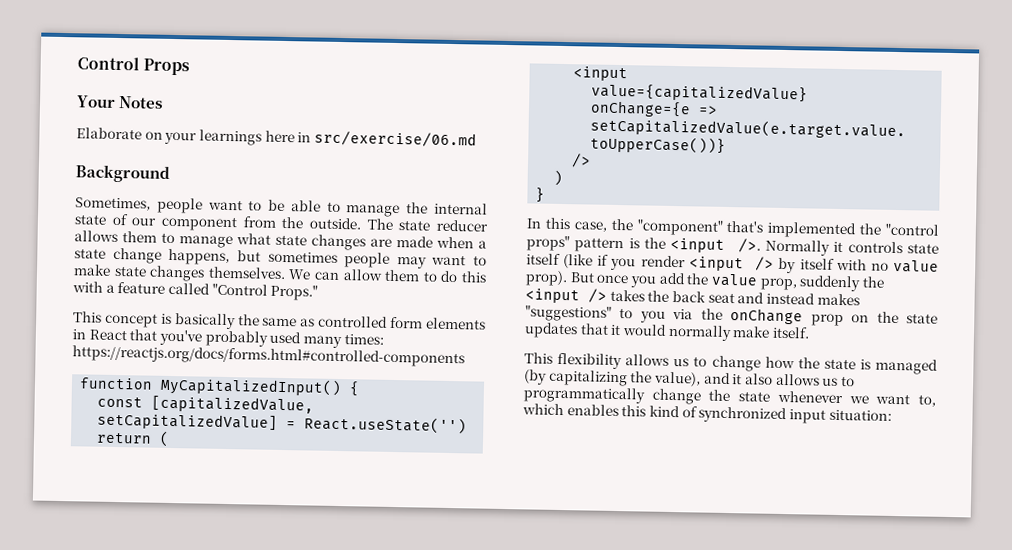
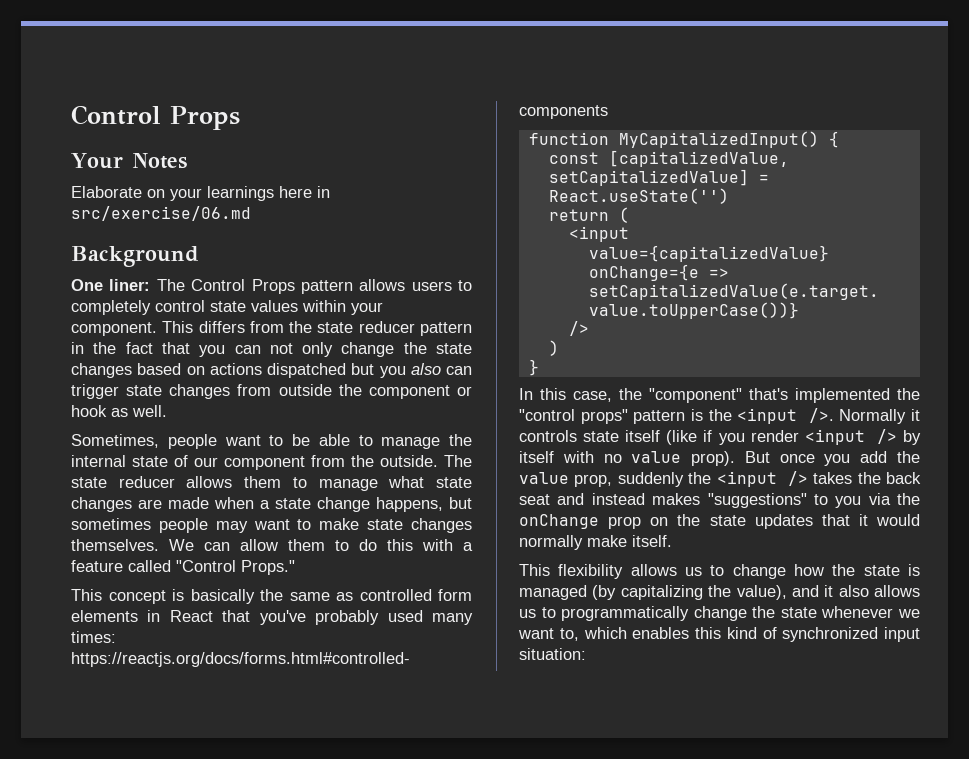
+ One liner: The Control Props pattern allows users to completely control state values within your component. This differs from the state reducer pattern in the fact that you can not only change the state changes based on actions dispatched but you also can trigger state changes from outside the component or hook as well.

